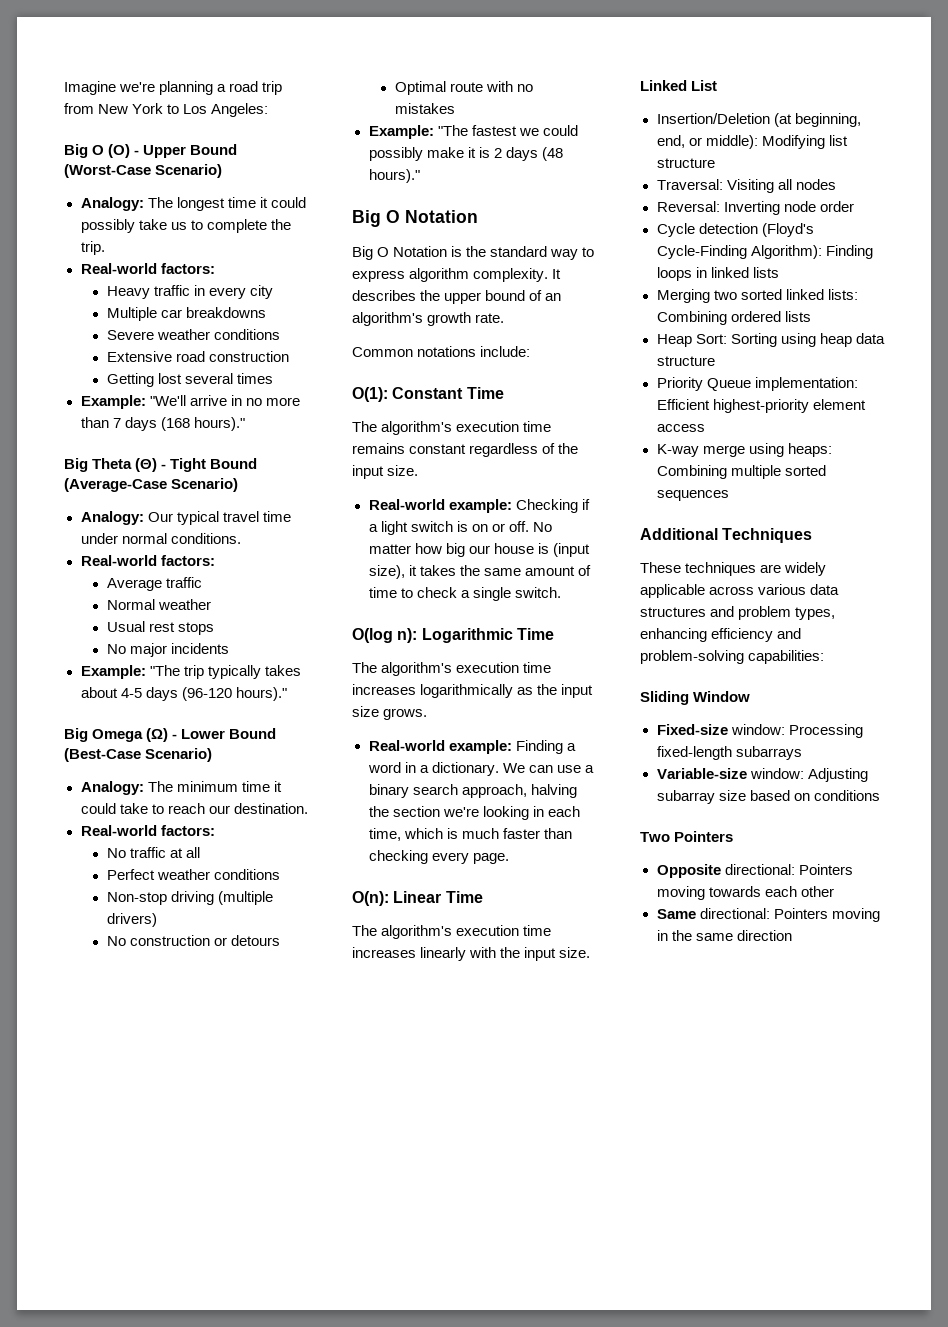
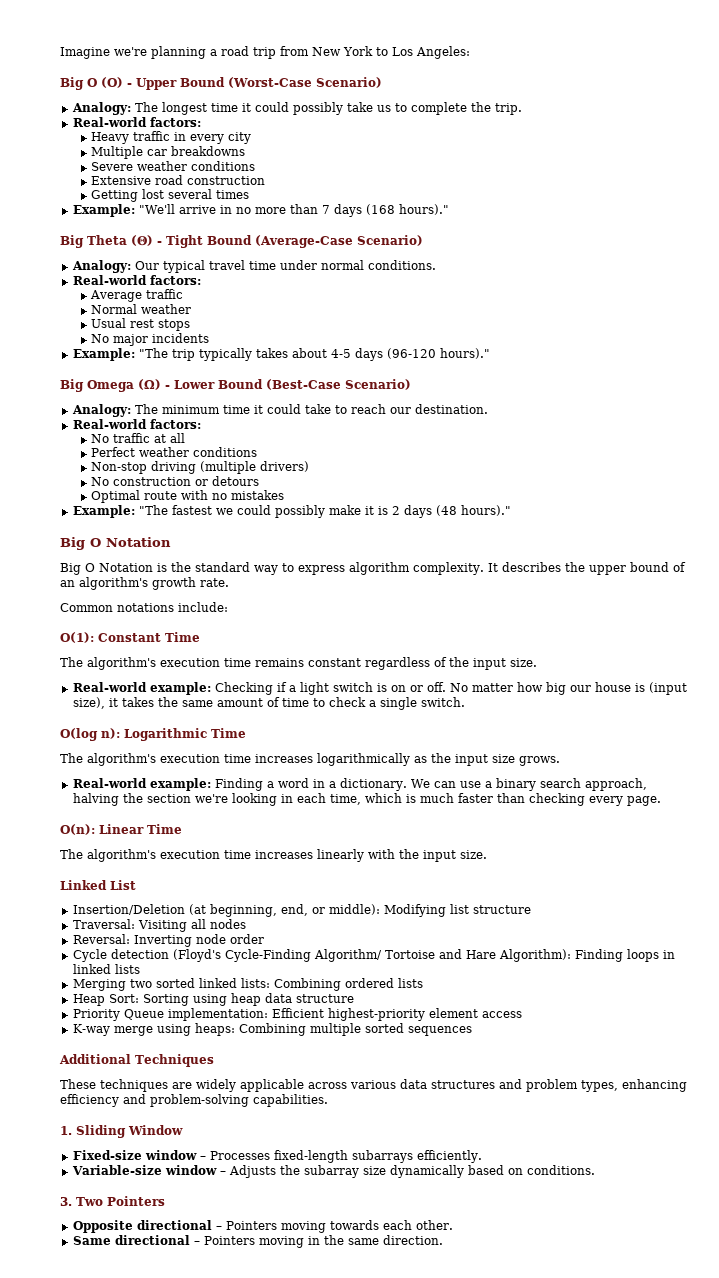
- Cycle detection (Floyd's Cycle-Finding Algorithm): Finding loops in linked lists
+ Cycle detection (Floyd's Cycle-Finding Algorithm/ Tortoise and Hare Algorithm): Finding loops in linked lists
- These techniques are widely applicable across various data structures and problem types, enhancing efficiency and problem-solving capabilities:
- Sliding Window
+ These techniques are widely applicable across various data structures and problem types, enhancing efficiency and problem-solving capabilities.
+ 1. Sliding Window
- Fixed-size window: Processing fixed-length subarrays
+ Fixed-size window – Processes fixed-length subarrays efficiently.
- Variable-size window: Adjusting subarray size based on conditions
- Two Pointers
+ Variable-size window – Adjusts the subarray size dynamically based on conditions.
+ 3. Two Pointers
- Opposite directional: Pointers moving towards each other
+ Opposite directional – Pointers moving towards each other.
- Same directional: Pointers moving in the same direction
+ Same directional – Pointers moving in the same direction.

